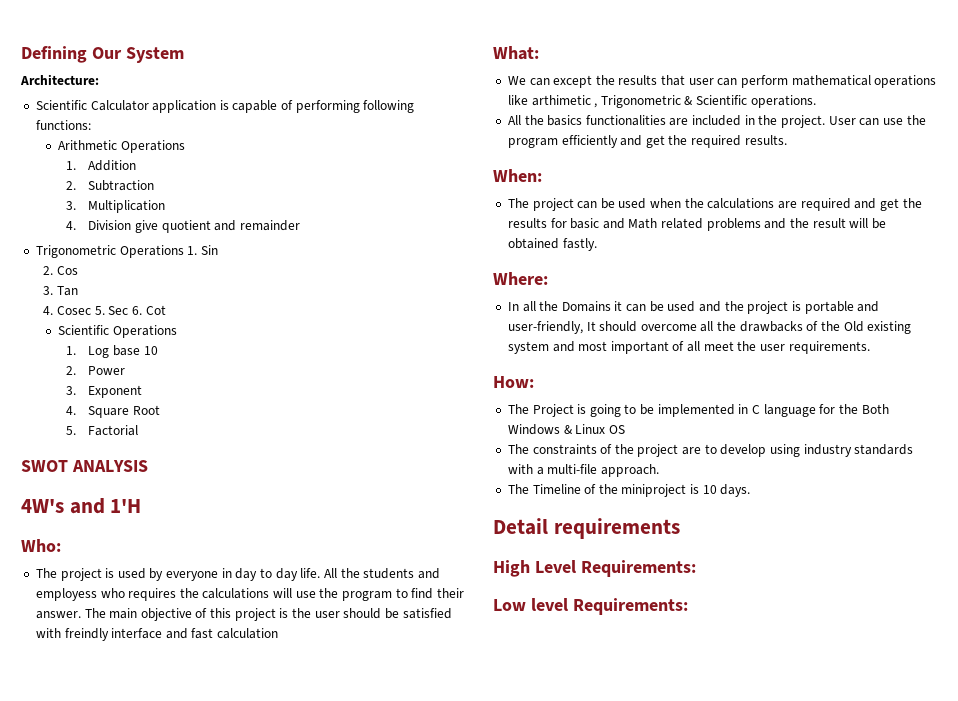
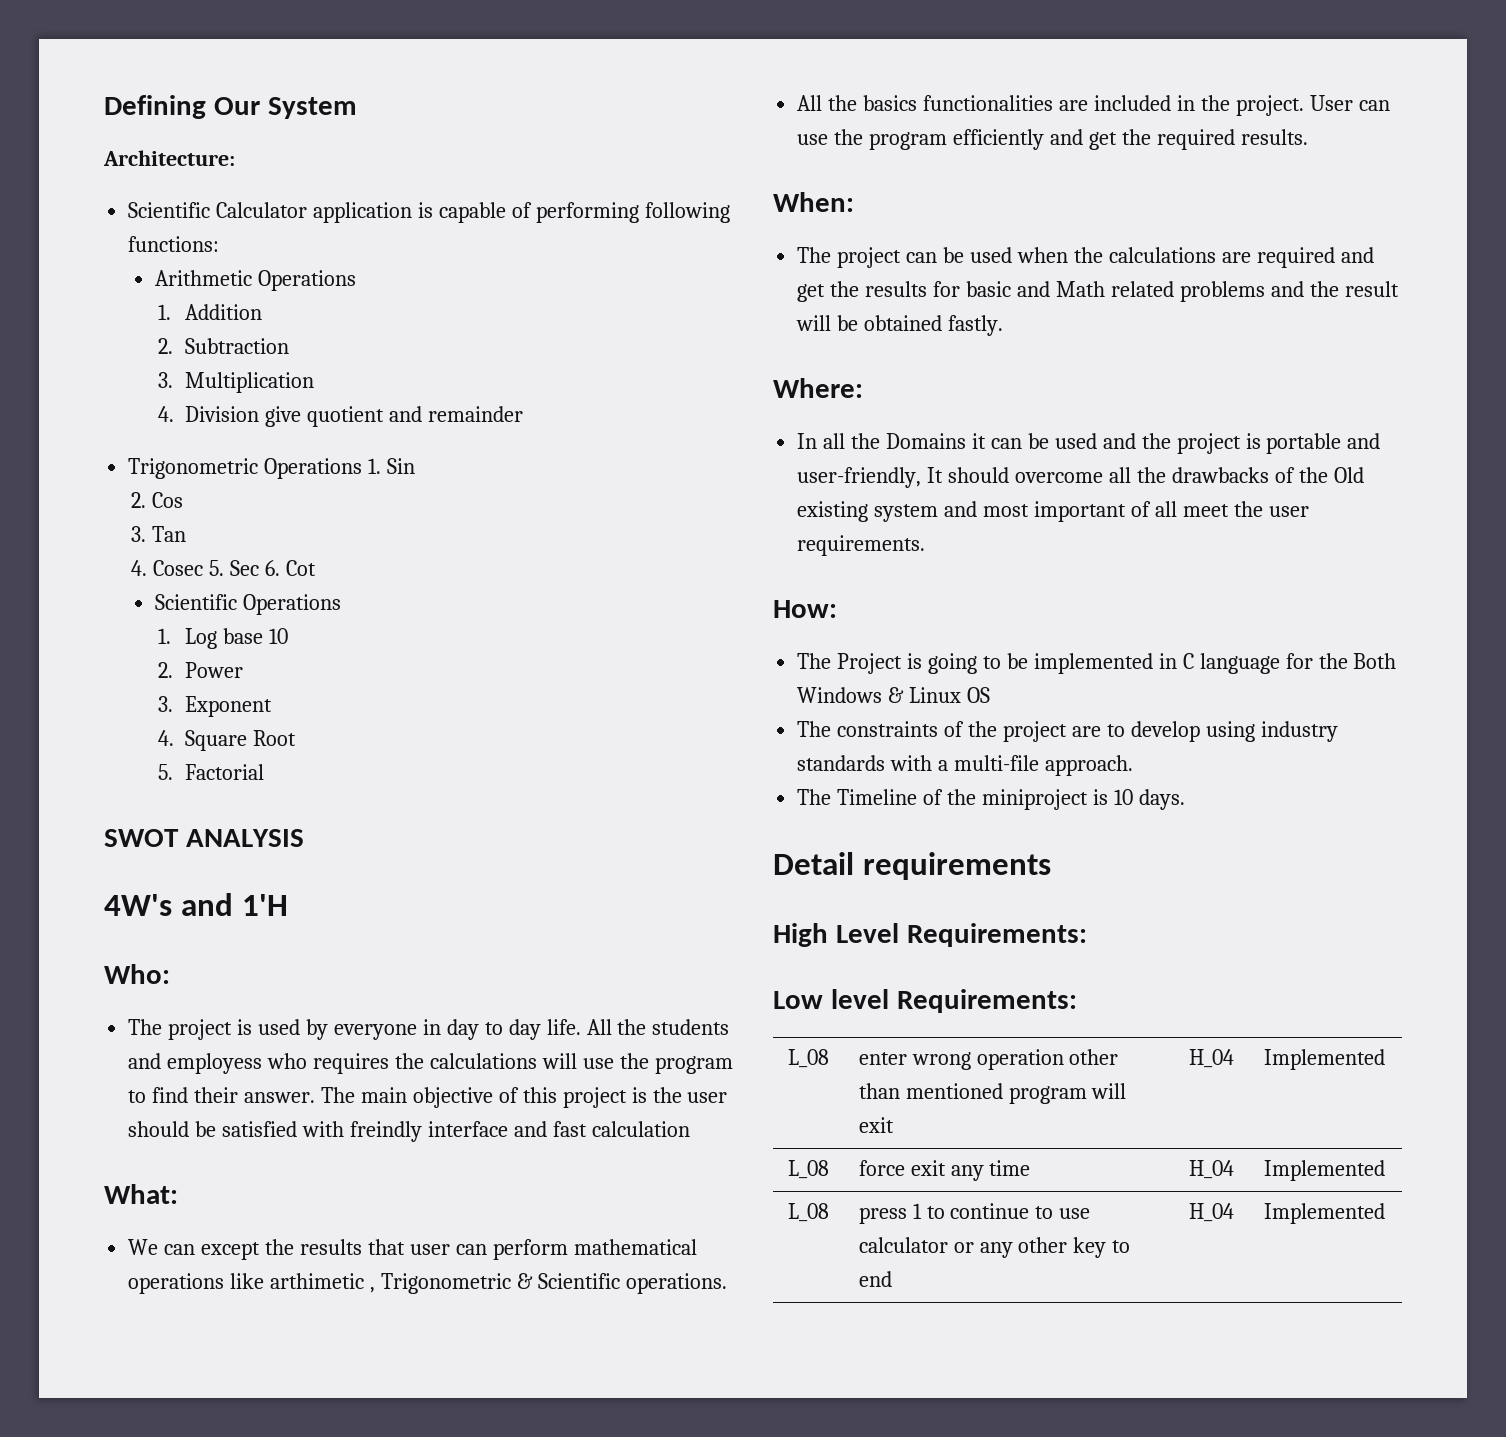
+ L_08 | enter wrong operation other than mentioned program will exit | H_04 | Implemented
+ L_08 | force exit any time | H_04 | Implemented
+ L_08 | press 1 to continue to use calculator or any other key to end | H_04 | Implemented

